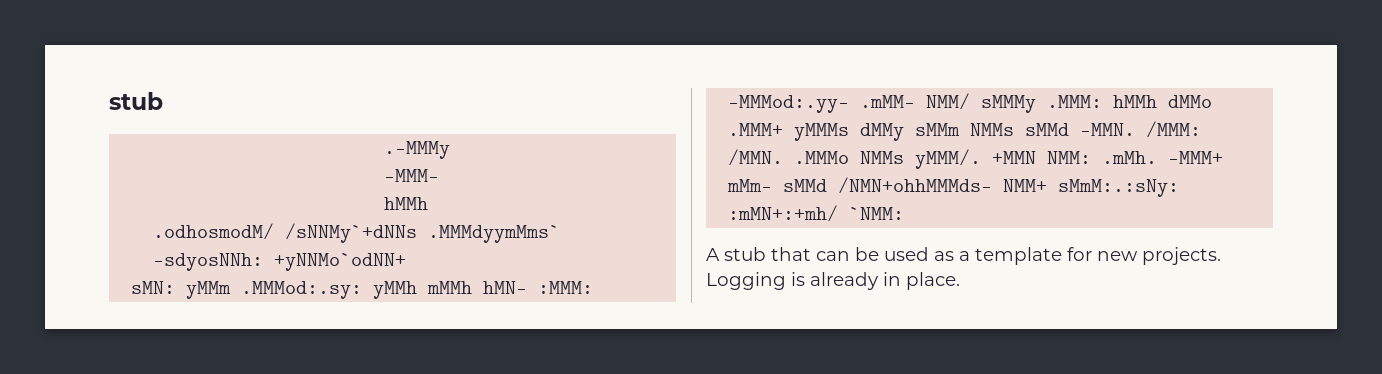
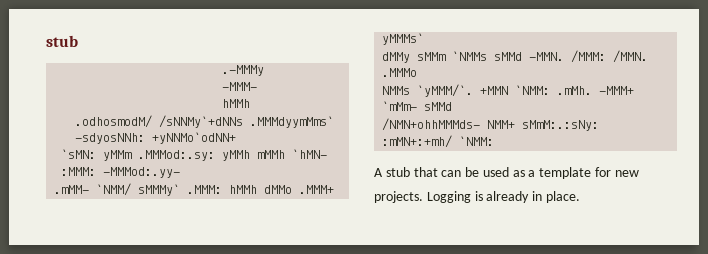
- sMN: yMMm .MMMod:.sy: yMMh mMMh hMN- :MMM: -MMMod:.yy- .mMM- NMM/ sMMMy .MMM: hMMh dMMo .MMM+ yMMMs dMMy sMMm NMMs sMMd -MMN.
+ `sMN: yMMm .MMMod:.sy: yMMh mMMh `hMN- :MMM: -MMMod:.yy-
+ .mMM- `NMM/ sMMMy` .MMM: hMMh dMMo .MMM+ yMMMs`
+ dMMy sMMm `NMMs sMMd -MMN.
- /MMM: /MMN. .MMMo NMMs yMMM/. +MMN NMM: .mMh. -MMM+ mMm- sMMd /NMN+ohhMMMds- NMM+ sMmM:.:sNy: :mMN+:+mh/ `NMM:
+ /MMM: /MMN. .MMMo
+ NMMs `yMMM/`. +MMN `NMM: .mMh. -MMM+ `mMm- sMMd
+ /NMN+ohhMMMds- NMM+ sMmM:.:sNy: :mMN+:+mh/ `NMM:

